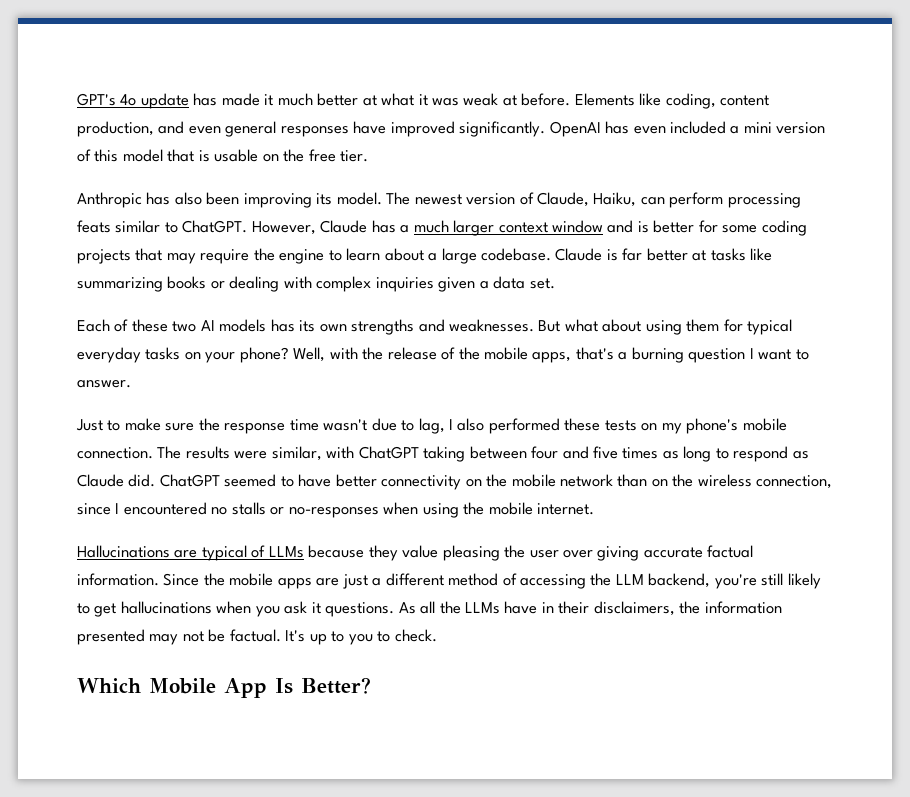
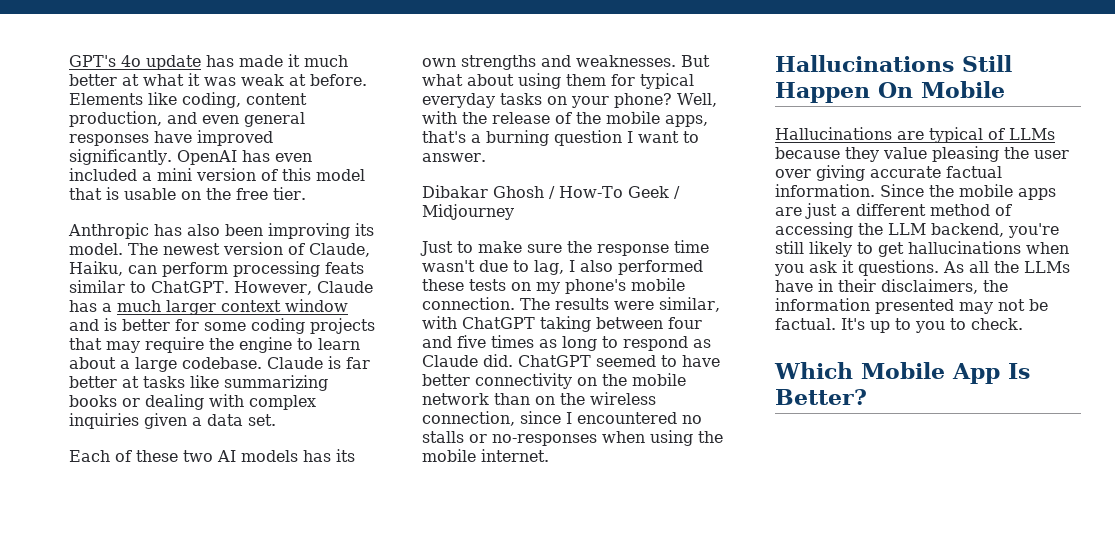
+ Dibakar Ghosh / How-To Geek / Midjourney
+ Hallucinations Still Happen On Mobile

